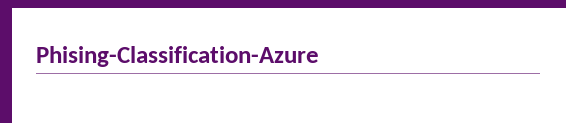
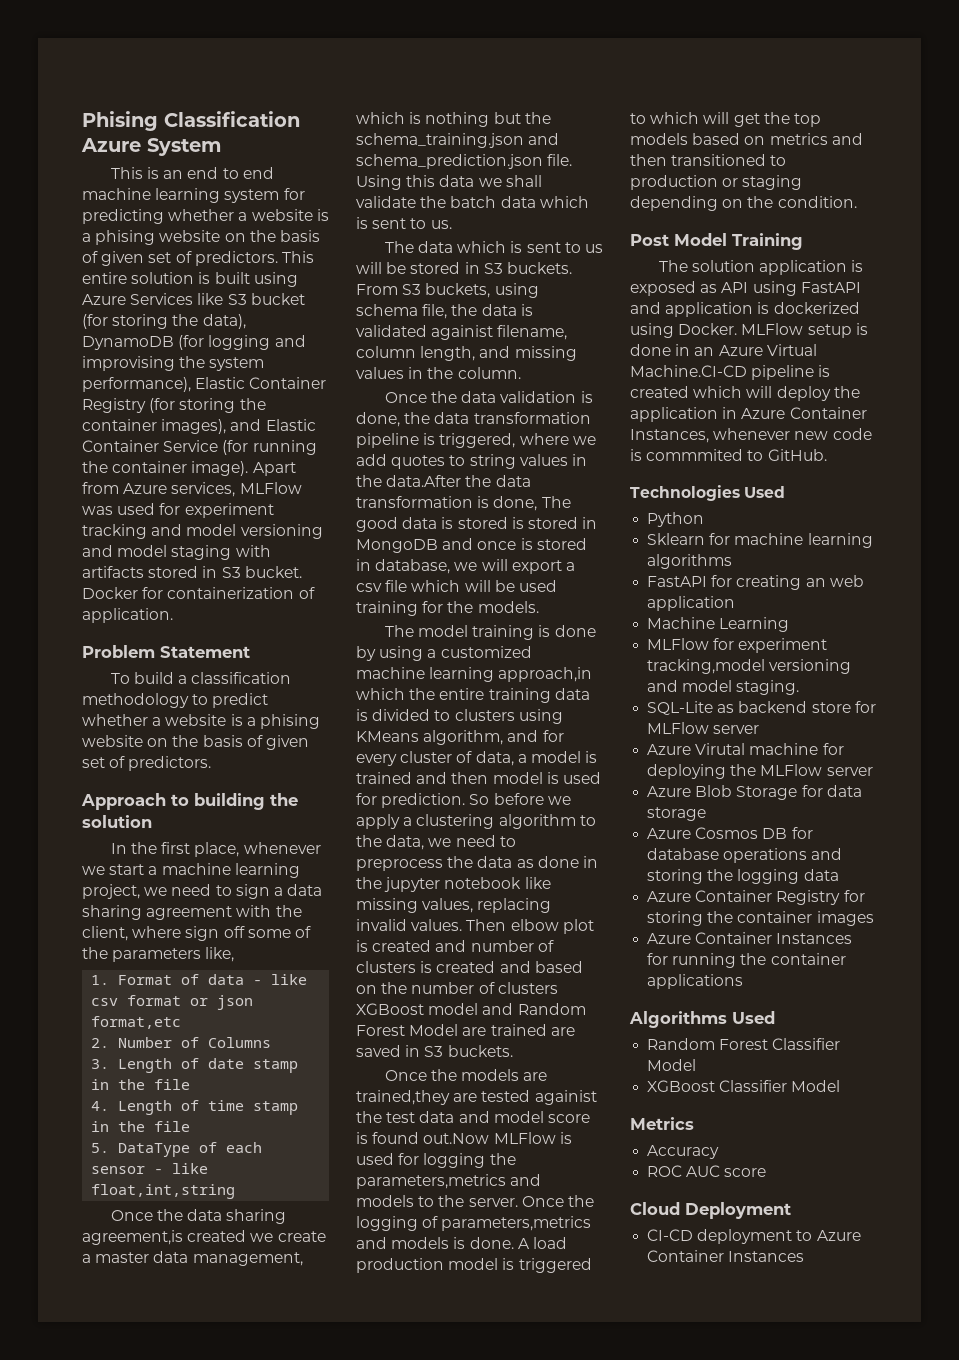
- Phising-Classification-Azure
+ Phising Classification Azure System
+ This is an end to end machine learning system for predicting whether a website is a phising website on the basis of given set of predictors. This entire solution is built using Azure Services like S3 bucket (for storing the data), DynamoDB (for logging and improvising the system performance), Elastic Container Registry (for storing the container images), and Elastic Container Service (for running the container image). Apart from Azure services, MLFlow was used for experiment tracking and model versioning and model staging with artifacts stored in S3 bucket. Docker for containerization of application.
+ Problem Statement
+ To build a classification methodology to predict whether a website is a phising website on the basis of given set of predictors.
+ Approach to building the solution
+ In the first place, whenever we start a machine learning project, we need to sign a data sharing agreement with the client, where sign off some of the parameters like,
+ 1. Format of data - like csv format or json format,etc
+ 2. Number of Columns
+ 3. Length of date stamp in the file
+ 4. Length of time stamp in the file
+ 5. DataType of each sensor - like float,int,string
+ Once the data sharing agreement,is created we create a master data management, which is nothing but the schema_training.json and schema_prediction.json file. Using this data we shall validate the batch data which is sent to us.
+ The data which is sent to us will be stored in S3 buckets. From S3 buckets, using schema file, the data is validated againist filename, column length, and missing values in the column.
+ Once the data validation is done, the data transformation pipeline is triggered, where we add quotes to string values in the data.After the data transformation is done, The good data is stored is stored in MongoDB and once is stored in database, we will export a csv file which will be used training for the models.
+ The model training is done by using a customized machine learning approach,in which the entire training data is divided to clusters using KMeans algorithm, and for every cluster of data, a model is trained and then model is used for prediction. So before we apply a clustering algorithm to the data, we need to preprocess the data as done in the jupyter notebook like missing values, replacing invalid values. Then elbow plot is created and number of clusters is created and based on the number of clusters XGBoost model and Random Forest Model are trained are saved in S3 buckets.
+ Once the models are trained,they are tested againist the test data and model score is found out.Now MLFlow is used for logging the parameters,metrics and models to the server. Once the logging of parameters,metrics and models is done. A load production model is triggered to which will get the top models based on metrics and then transitioned to production or staging depending on the condition.
+ Post Model Training
+ The solution application is exposed as API using FastAPI and application is dockerized using Docker. MLFlow setup is done in an Azure Virtual Machine.CI-CD pipeline is created which will deploy the application in Azure Container Instances, whenever new code is commmited to GitHub.
+ Technologies Used
+ Python
+ Sklearn for machine learning algorithms
+ FastAPI for creating an web application
+ Machine Learning
+ MLFlow for experiment tracking,model versioning and model staging.
+ SQL-Lite as backend store for MLFlow server
+ Azure Virutal machine for deploying the MLFlow server
+ Azure Blob Storage for data storage
+ Azure Cosmos DB for database operations and storing the logging data
+ Azure Container Registry for storing the container images
+ Azure Container Instances for running the container applications
+ Algorithms Used
+ Random Forest Classifier Model
+ XGBoost Classifier Model
+ Metrics
+ Accuracy
+ ROC AUC score
+ Cloud Deployment
+ CI-CD deployment to Azure Container Instances

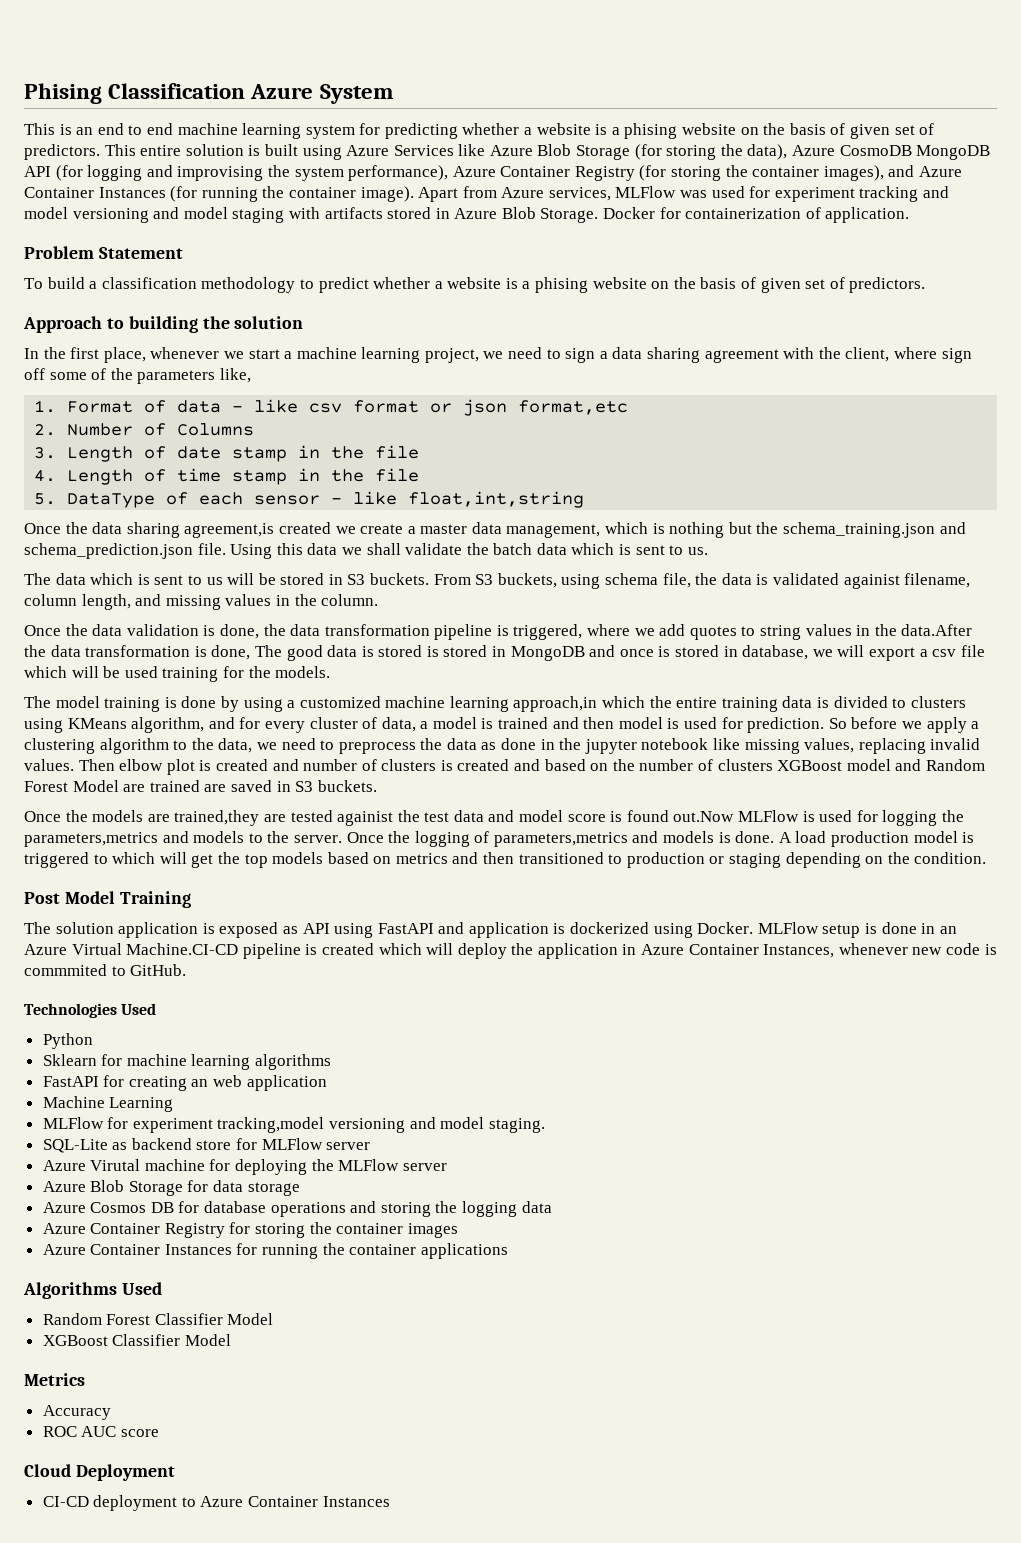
- This entire solution is built using Azure Services like S3 bucket (for storing the data), DynamoDB (for logging and improvising the system performance), Elastic Container Registry (for storing the container images), and Elastic Container Service (for running the container image).
+ This entire solution is built using Azure Services like Azure Blob Storage (for storing the data), Azure CosmoDB MongoDB API (for logging and improvising the system performance), Azure Container Registry (for storing the container images), and Azure Container Instances (for running the container image).
- Apart from Azure services, MLFlow was used for experiment tracking and model versioning and model staging with artifacts stored in S3 bucket.
+ Apart from Azure services, MLFlow was used for experiment tracking and model versioning and model staging with artifacts stored in Azure Blob Storage.

